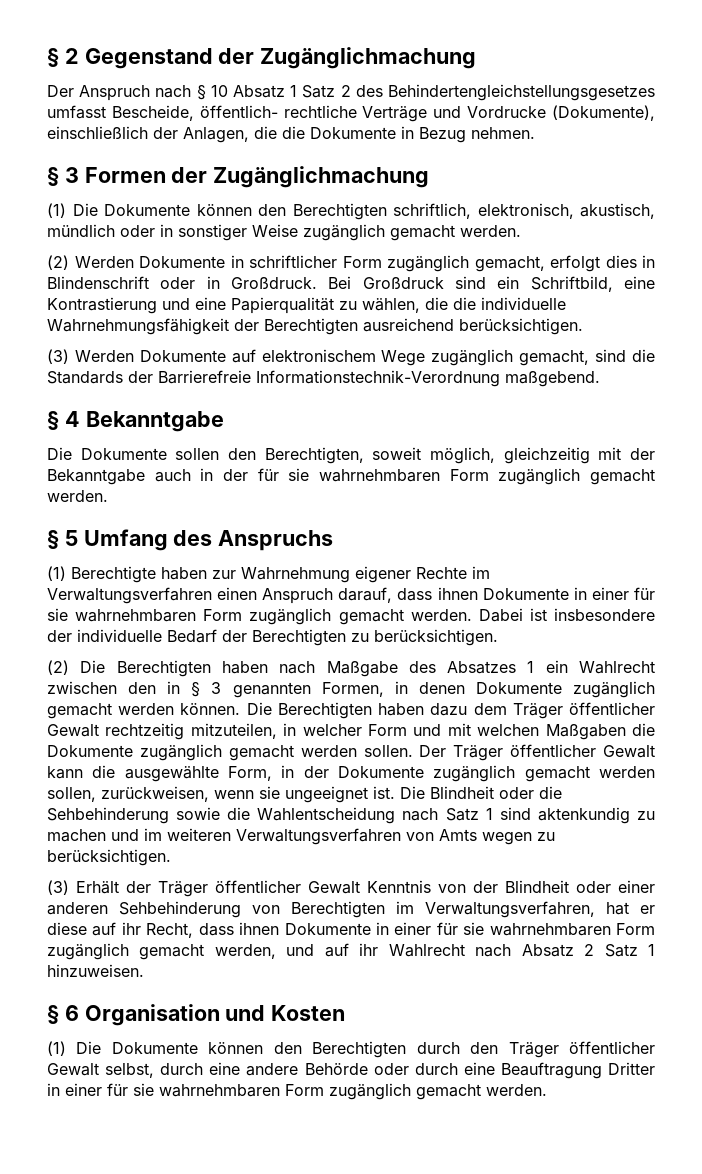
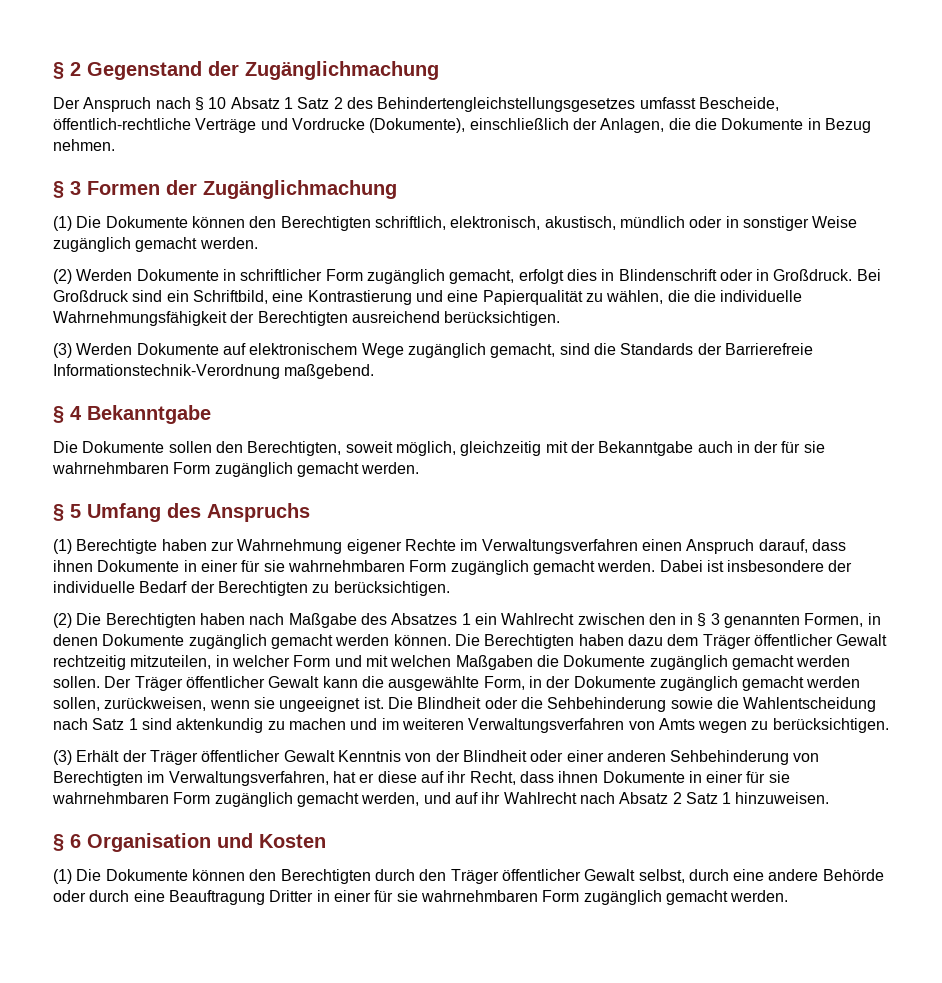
- Der Anspruch nach § 10 Absatz 1 Satz 2 des Behindertengleichstellungsgesetzes umfasst Bescheide, öffentlich- rechtliche Verträge und Vordrucke (Dokumente), einschließlich der Anlagen, die die Dokumente in Bezug nehmen.
+ Der Anspruch nach § 10 Absatz 1 Satz 2 des Behindertengleichstellungsgesetzes umfasst Bescheide, öffentlich-rechtliche Verträge und Vordrucke (Dokumente), einschließlich der Anlagen, die die Dokumente in Bezug nehmen.

